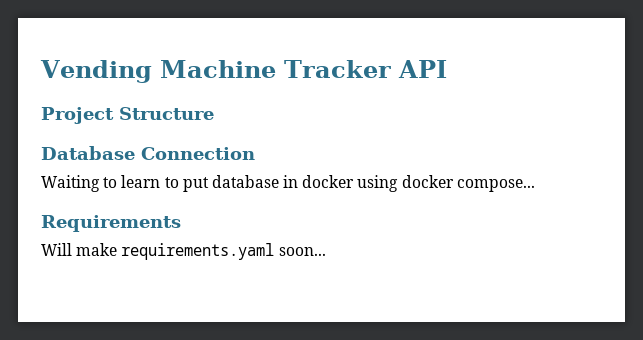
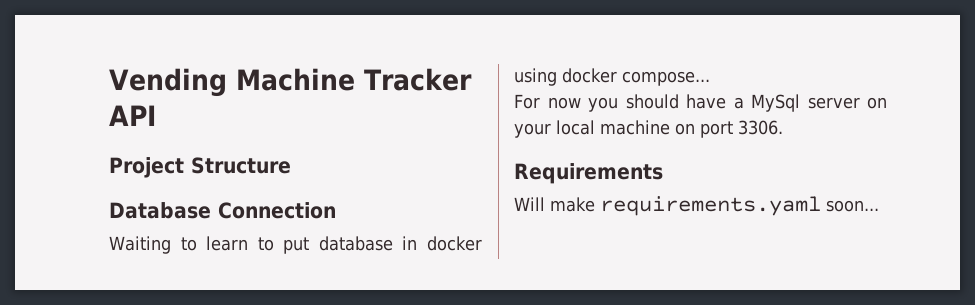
+ For now you should have a MySql server on your local machine on port 3306.

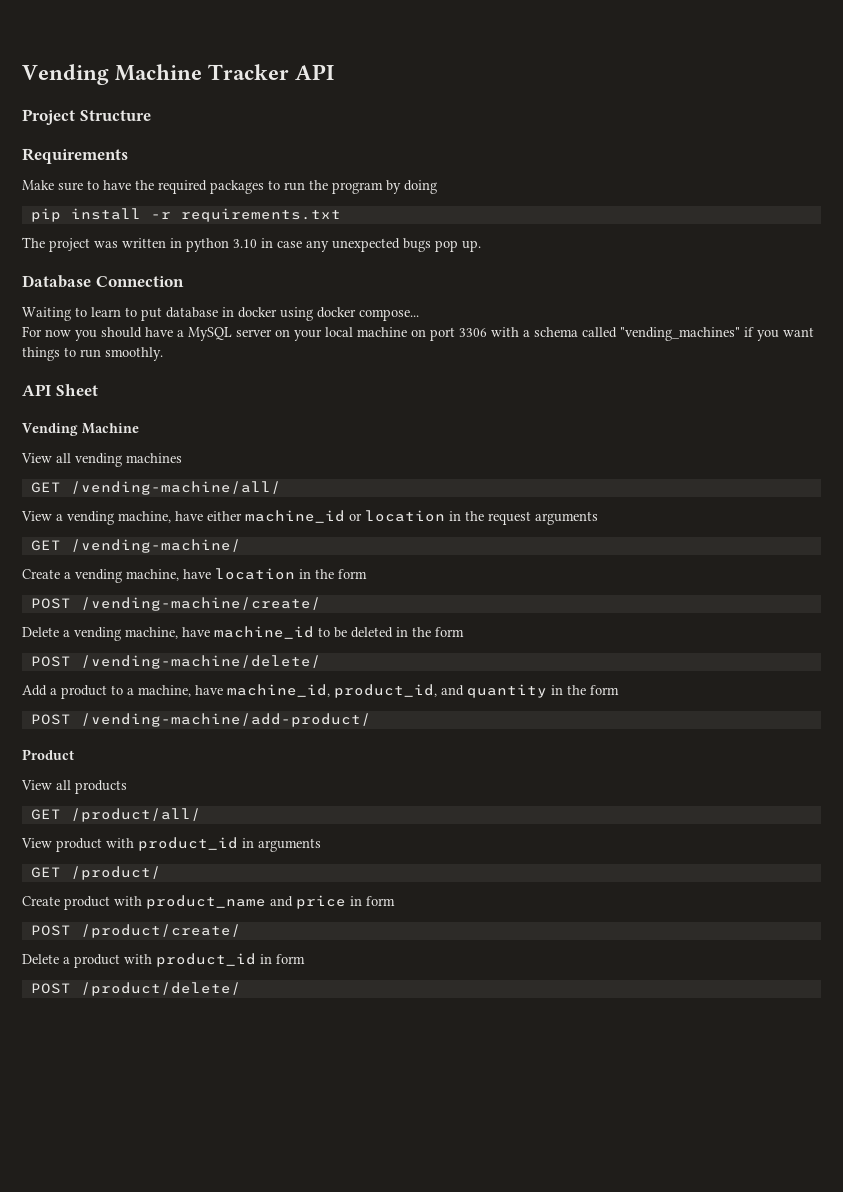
+ Requirements
+ Make sure to have the required packages to run the program by doing
+ pip install -r requirements.txt
+ The project was written in python 3.10 in case any unexpected bugs pop up.
- For now you should have a MySql server on your local machine on port 3306.
- Requirements
- Will make requirements.yaml soon...
+ For now you should have a MySQL server on your local machine on port 3306 with a schema called "vending_machines" if you want things to run smoothly.
+ API Sheet
+ Vending Machine
+ View all vending machines
+ GET /vending-machine/all/
+ View a vending machine, have either machine_id or location in the request arguments
+ GET /vending-machine/
+ Create a vending machine, have location in the form
+ POST /vending-machine/create/
+ Delete a vending machine, have machine_id to be deleted in the form
+ POST /vending-machine/delete/
+ Add a product to a machine, have machine_id, product_id, and quantity in the form
+ POST /vending-machine/add-product/
+ Product
+ View all products
+ GET /product/all/
+ View product with product_id in arguments
+ GET /product/
+ Create product with product_name and price in form
+ POST /product/create/
+ Delete a product with product_id in form
+ POST /product/delete/

